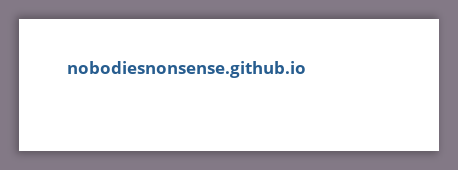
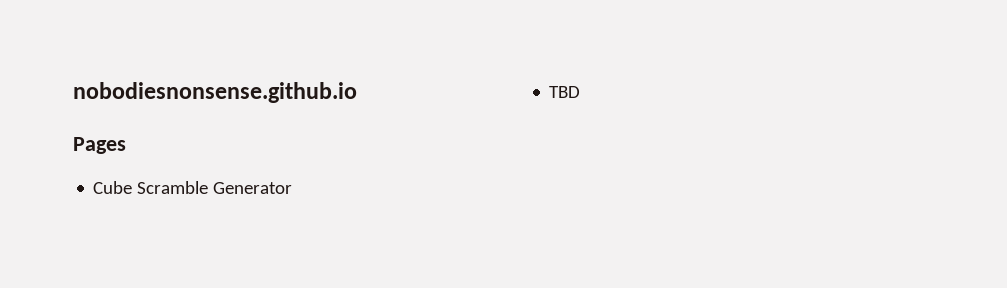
+ Pages
+ Cube Scramble Generator
+ TBD

